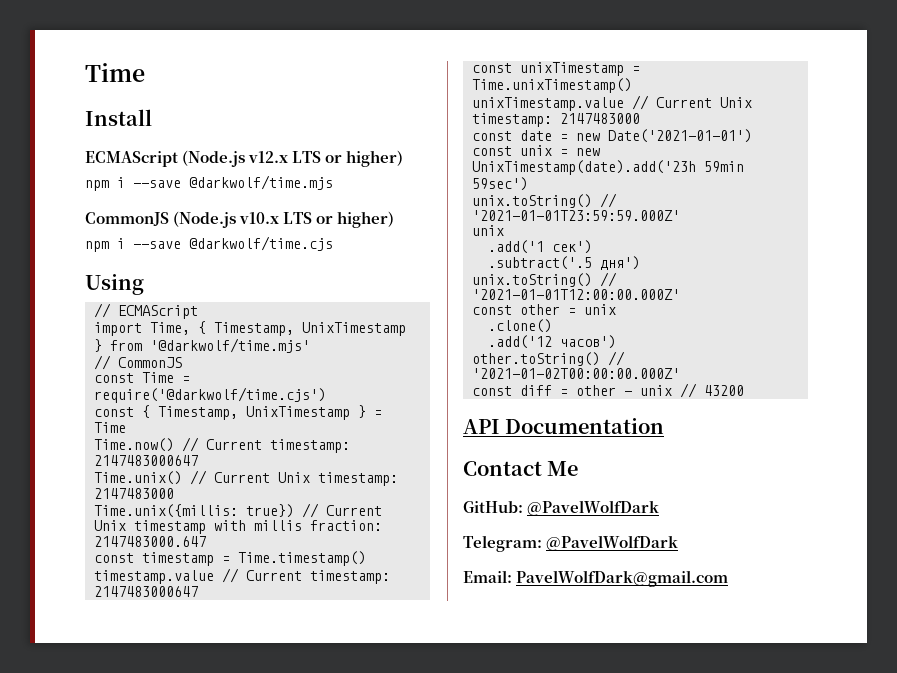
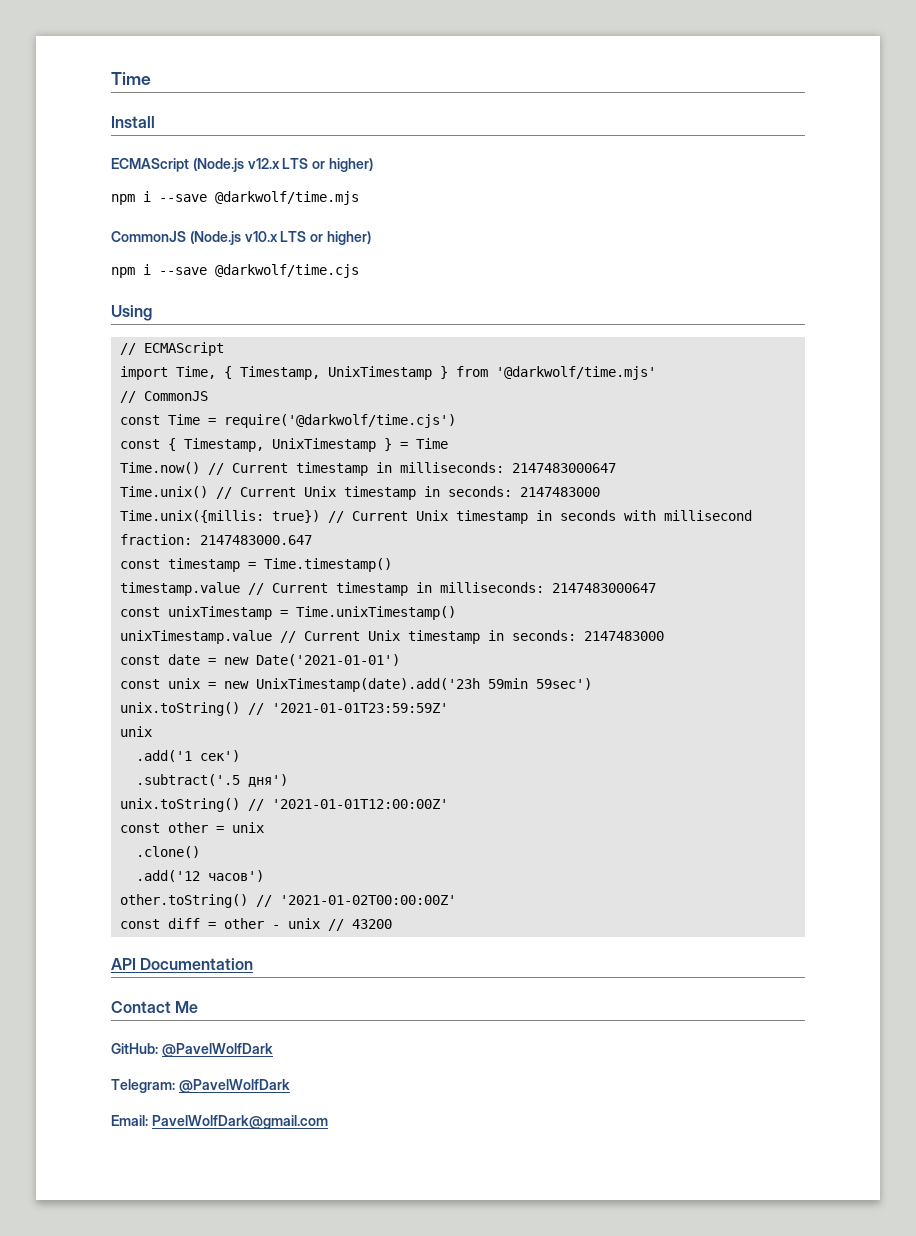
- Time.now() // Current timestamp: 2147483000647
+ Time.now() // Current timestamp in milliseconds: 2147483000647
- Time.unix() // Current Unix timestamp: 2147483000
+ Time.unix() // Current Unix timestamp in seconds: 2147483000
- Time.unix({millis: true}) // Current Unix timestamp with millis fraction: 2147483000.647
+ Time.unix({millis: true}) // Current Unix timestamp in seconds with millisecond fraction: 2147483000.647
- timestamp.value // Current timestamp: 2147483000647
+ timestamp.value // Current timestamp in milliseconds: 2147483000647
- unixTimestamp.value // Current Unix timestamp: 2147483000
+ unixTimestamp.value // Current Unix timestamp in seconds: 2147483000
- unix.toString() // '2021-01-01T23:59:59.000Z'
+ unix.toString() // '2021-01-01T23:59:59Z'
- unix.toString() // '2021-01-01T12:00:00.000Z'
+ unix.toString() // '2021-01-01T12:00:00Z'
- other.toString() // '2021-01-02T00:00:00.000Z'
+ other.toString() // '2021-01-02T00:00:00Z'

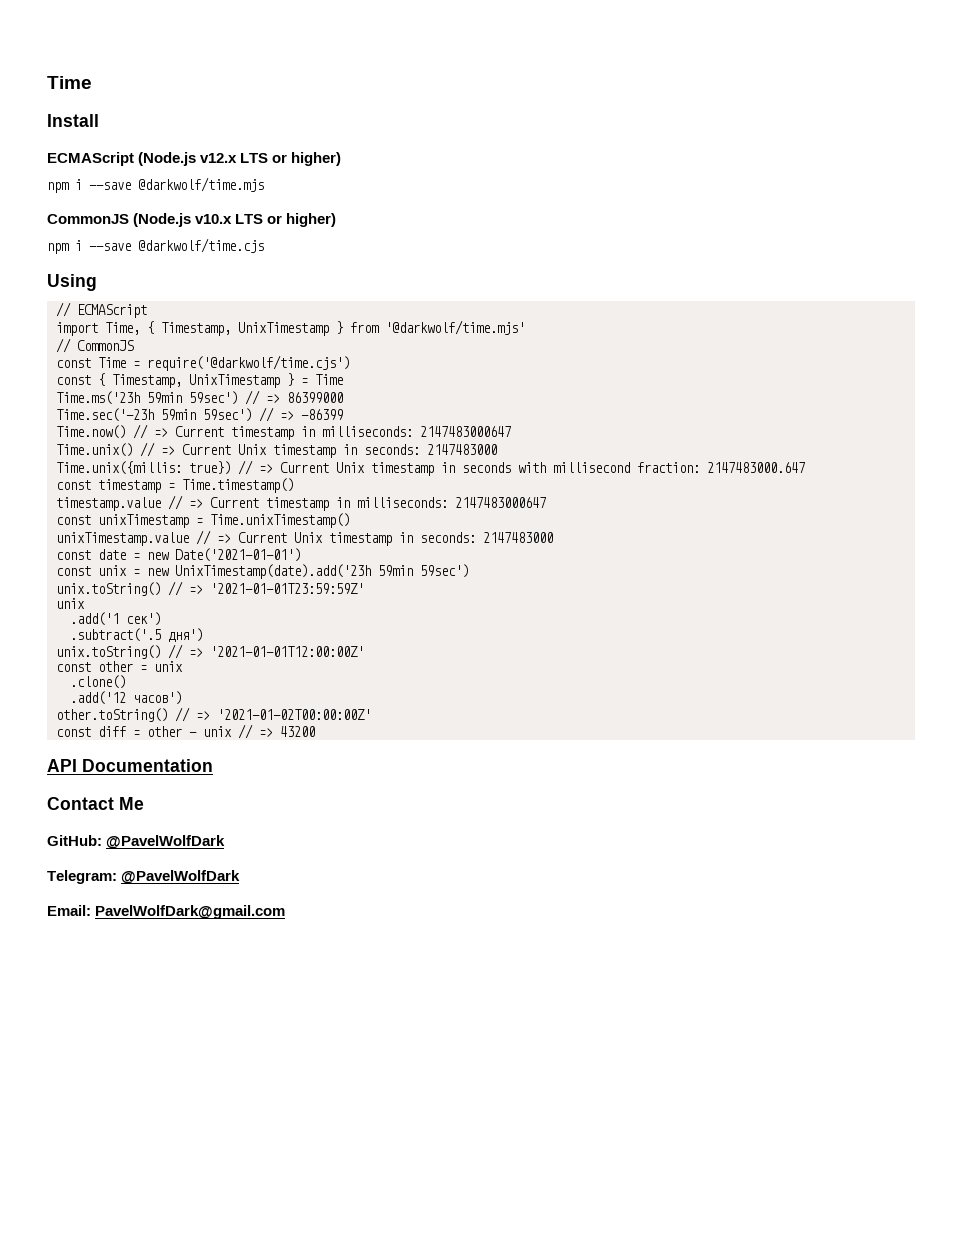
+ Time.ms('23h 59min 59sec') // => 86399000
+ Time.sec('-23h 59min 59sec') // => -86399
- Time.now() // Current timestamp in milliseconds: 2147483000647
+ Time.now() // => Current timestamp in milliseconds: 2147483000647
- Time.unix() // Current Unix timestamp in seconds: 2147483000
+ Time.unix() // => Current Unix timestamp in seconds: 2147483000
- Time.unix({millis: true}) // Current Unix timestamp in seconds with millisecond fraction: 2147483000.647
+ Time.unix({millis: true}) // => Current Unix timestamp in seconds with millisecond fraction: 2147483000.647
- timestamp.value // Current timestamp in milliseconds: 2147483000647
+ timestamp.value // => Current timestamp in milliseconds: 2147483000647
- unixTimestamp.value // Current Unix timestamp in seconds: 2147483000
+ unixTimestamp.value // => Current Unix timestamp in seconds: 2147483000
- unix.toString() // '2021-01-01T23:59:59Z'
+ unix.toString() // => '2021-01-01T23:59:59Z'
- unix.toString() // '2021-01-01T12:00:00Z'
+ unix.toString() // => '2021-01-01T12:00:00Z'
- other.toString() // '2021-01-02T00:00:00Z'
+ other.toString() // => '2021-01-02T00:00:00Z'
- const diff = other - unix // 43200
+ const diff = other - unix // => 43200

